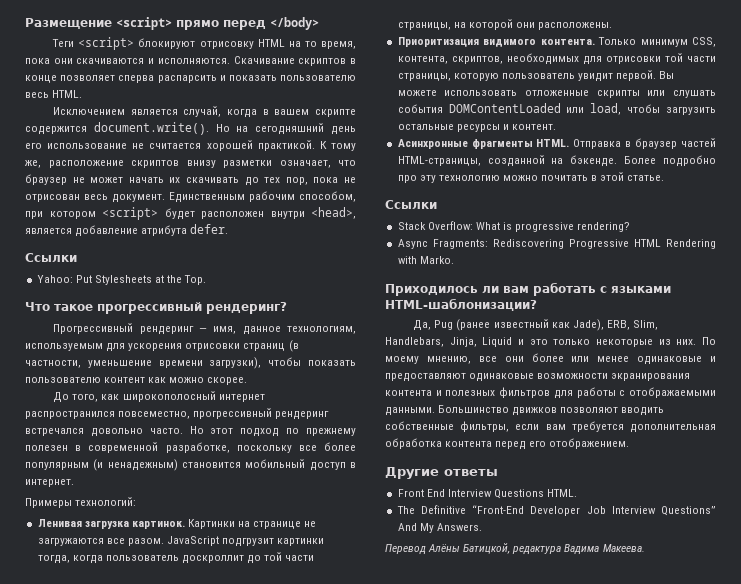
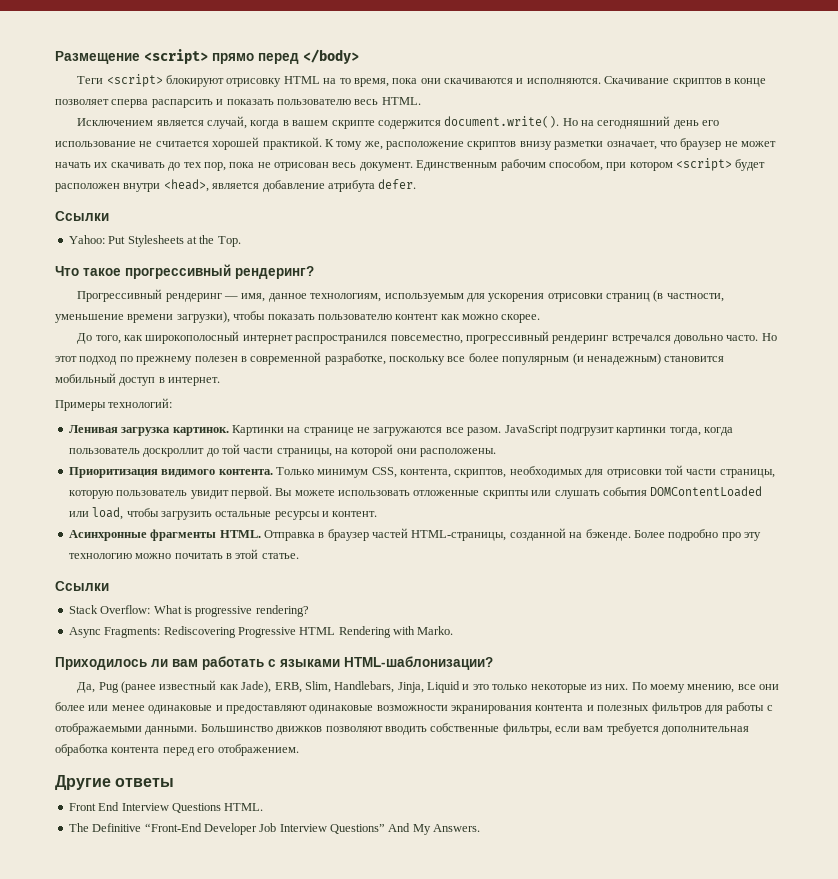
- Перевод Алёны Батицкой, редактура Вадима Макеева.

